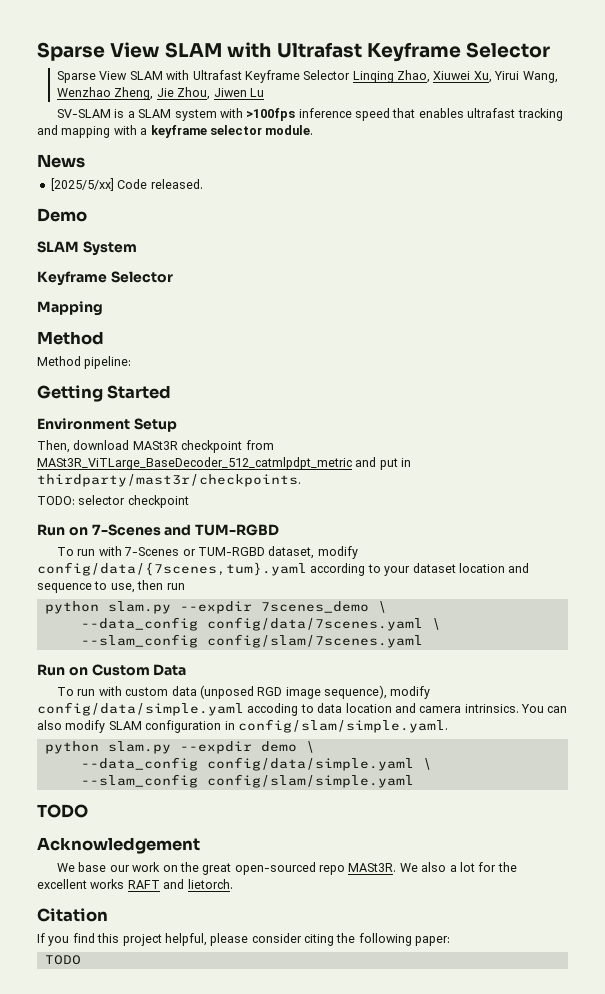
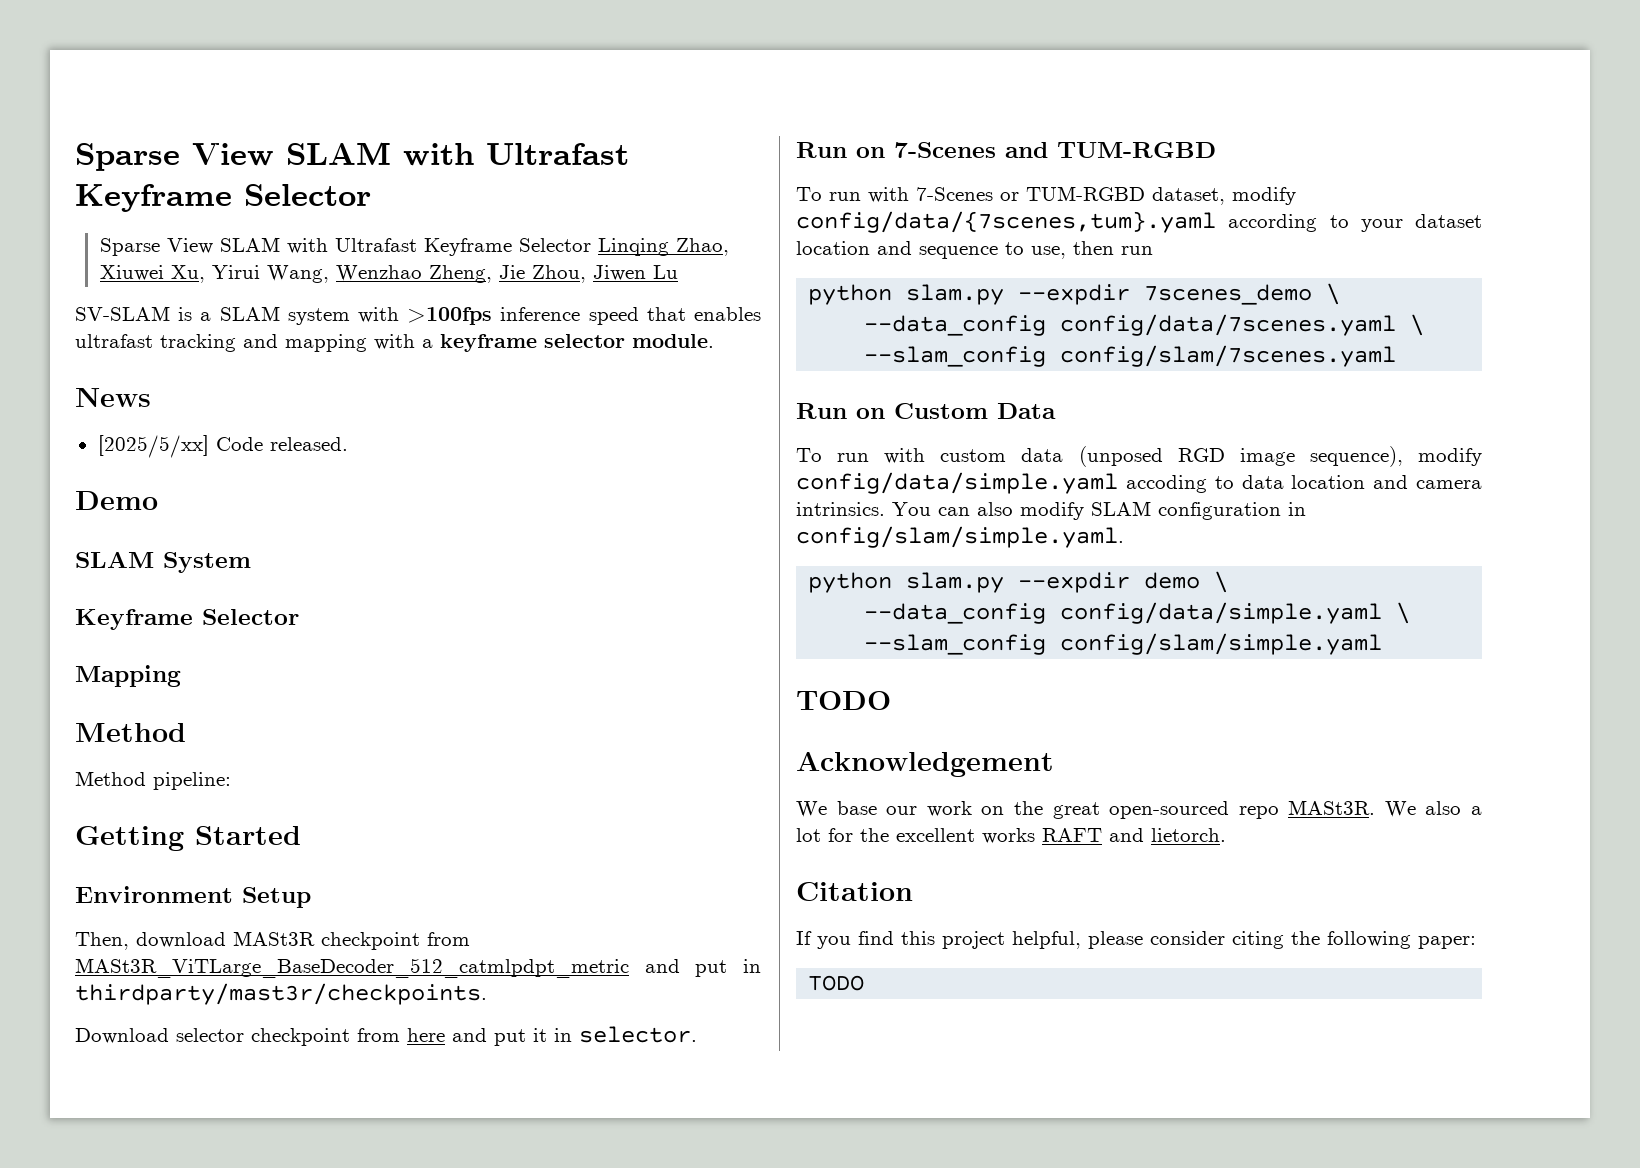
- TODO: selector checkpoint
+ Download selector checkpoint from here and put it in selector.

